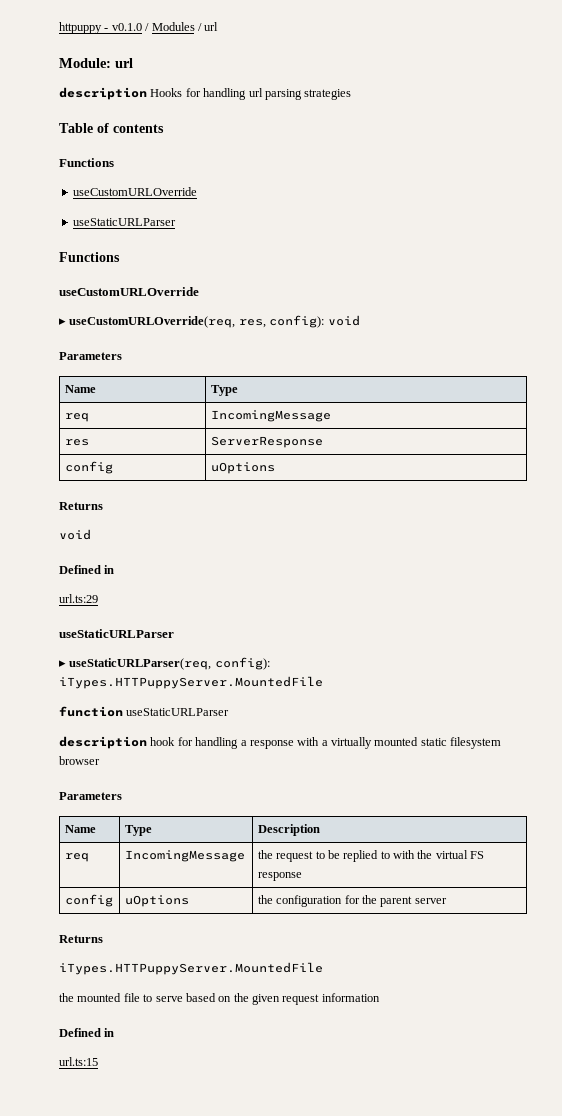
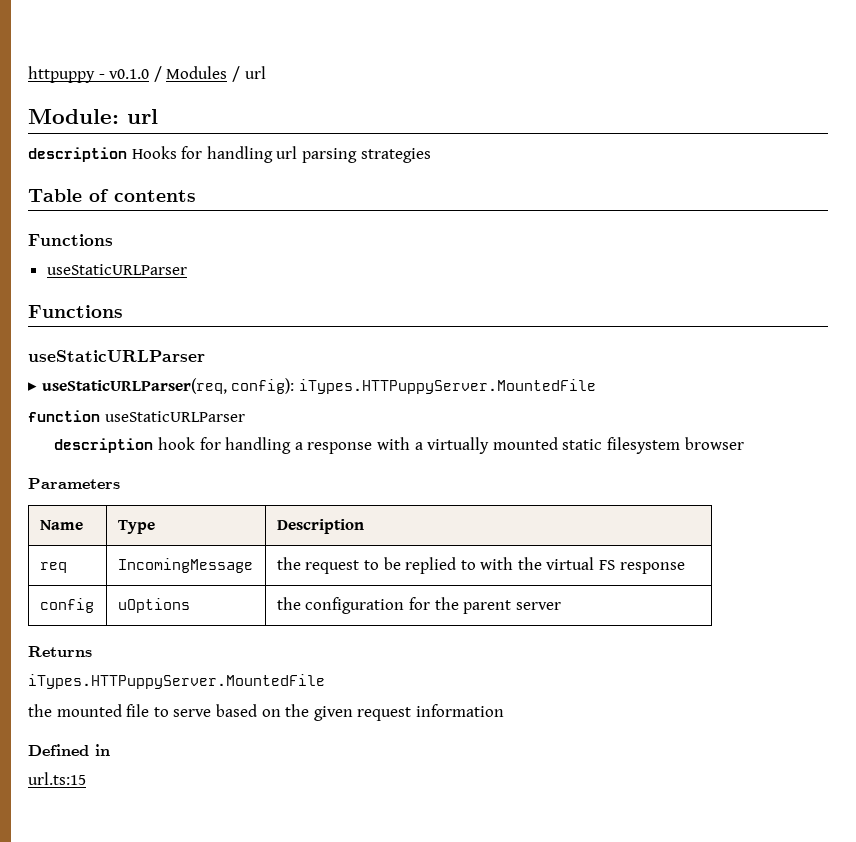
  Table of contents
  Functions
- useCustomURLOverride
  useStaticURLParser
  Functions
- useCustomURLOverride
- ▸ useCustomURLOverride(req, res, config): void
- Parameters
- Name | Type
- req | IncomingMessage
- res | ServerResponse
- config | uOptions
- Returns
- void
- Defined in
- url.ts:29

